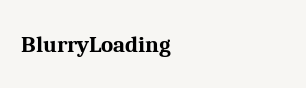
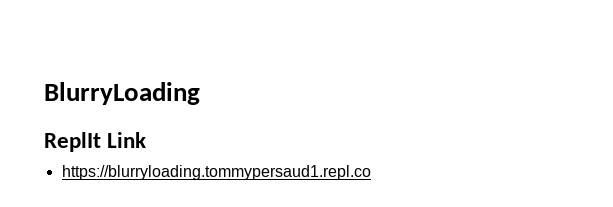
+ ReplIt Link
+ https://blurryloading.tommypersaud1.repl.co

